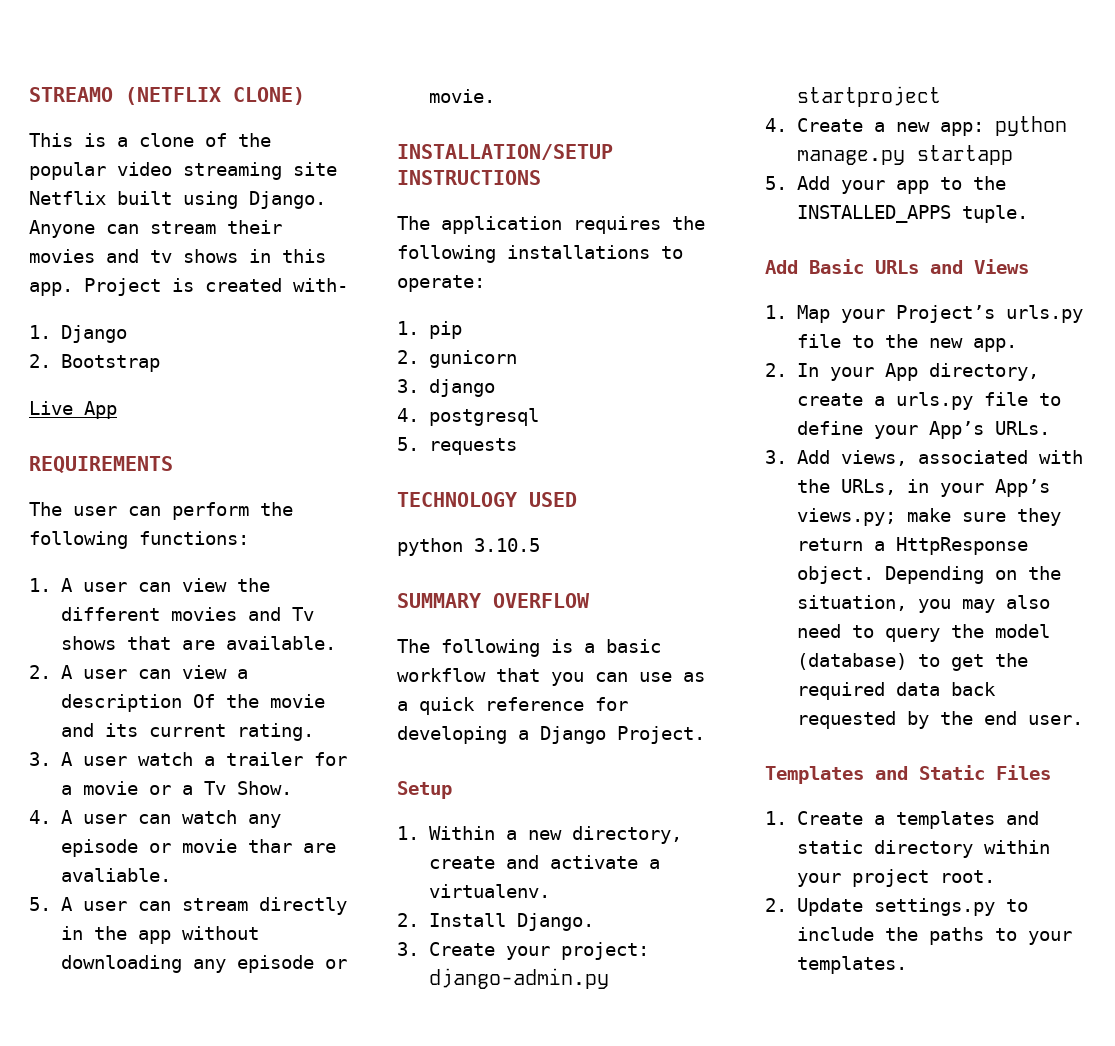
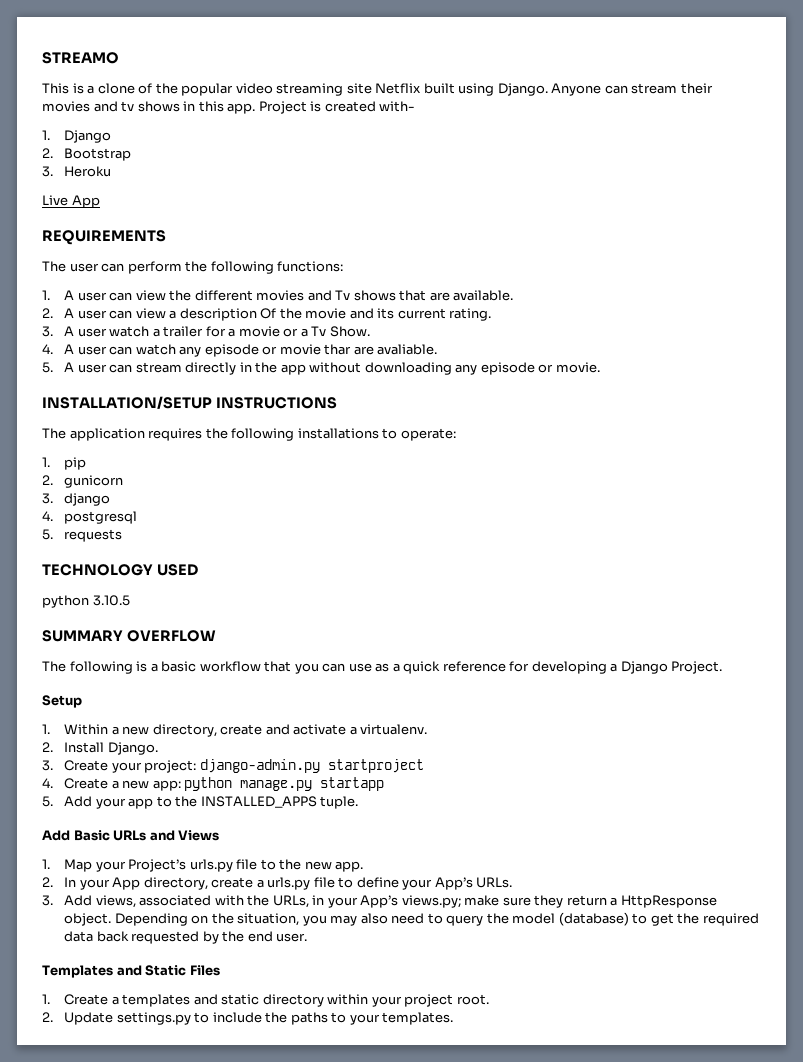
- STREAMO (NETFLIX CLONE)
+ STREAMO
+ 3. Heroku

